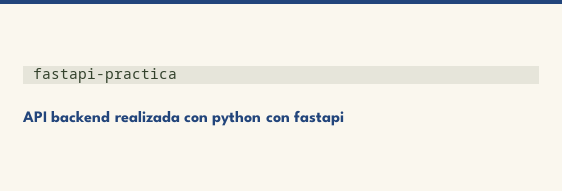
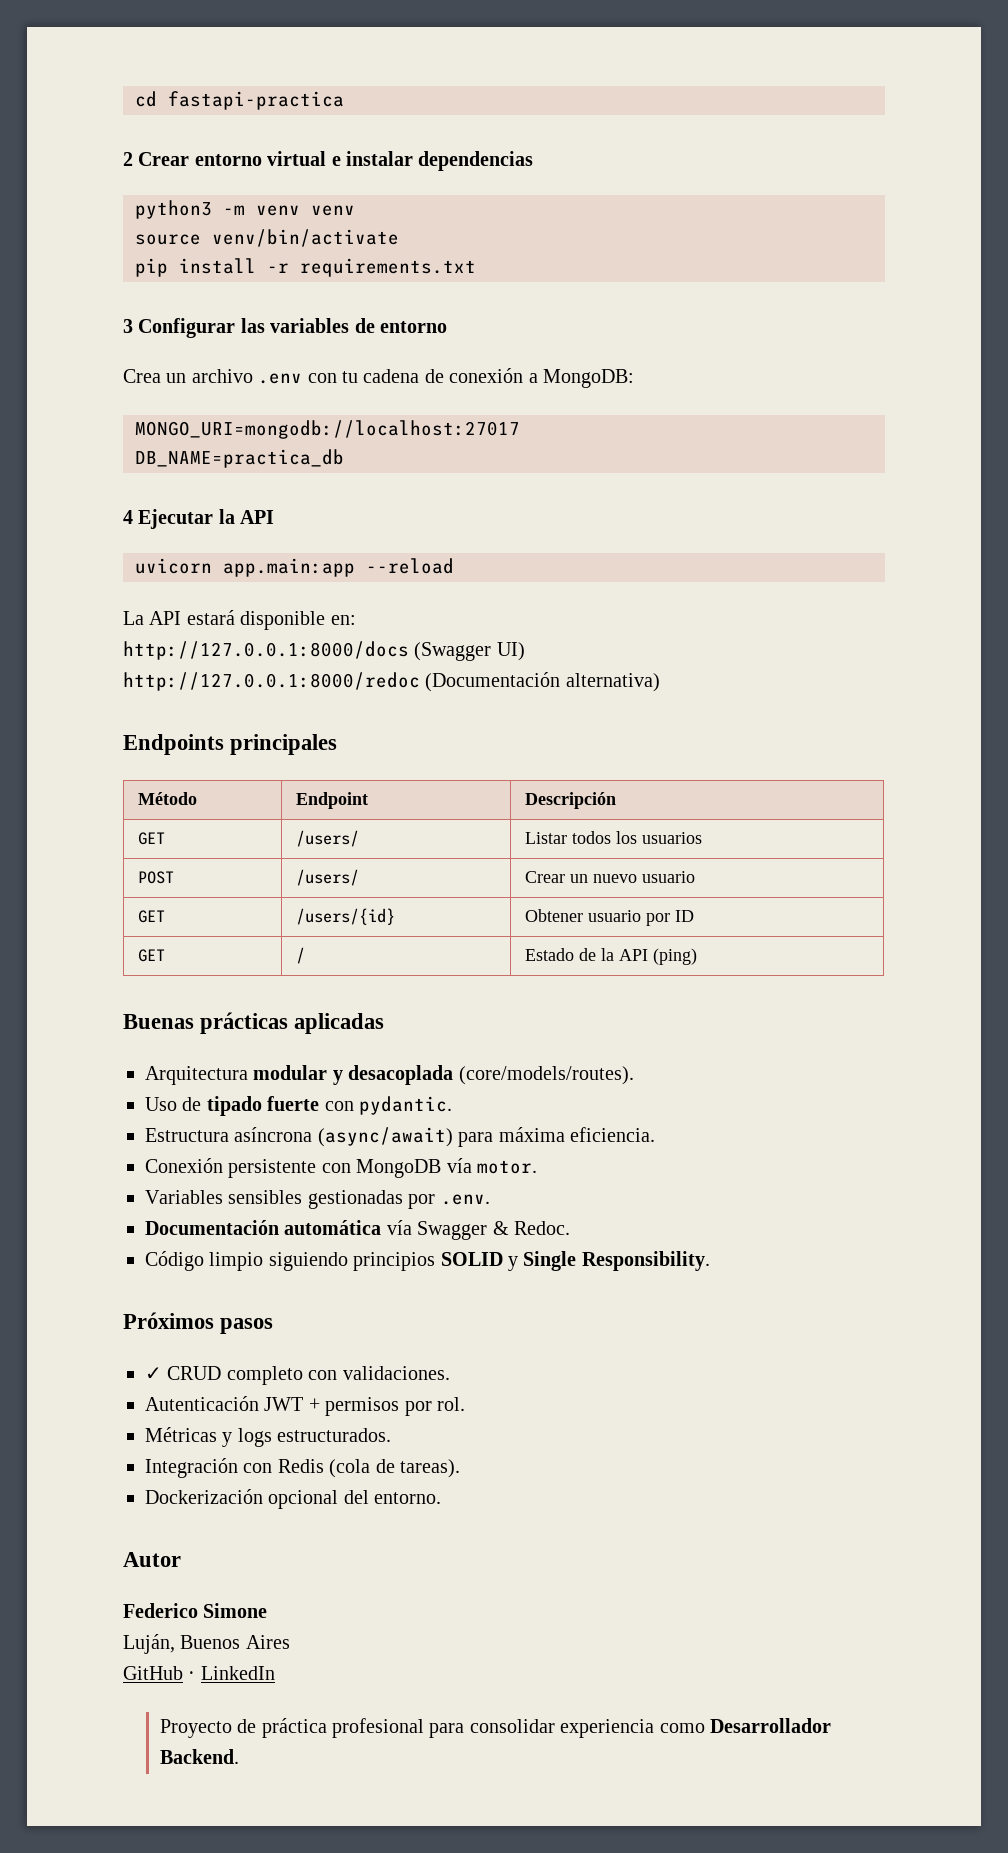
- fastapi-practica
+ cd fastapi-practica
- API backend realizada con python con fastapi
+ 2 Crear entorno virtual e instalar dependencias
+ python3 -m venv venv
+ source venv/bin/activate
+ pip install -r requirements.txt
+ 3 Configurar las variables de entorno
+ Crea un archivo .env con tu cadena de conexión a MongoDB:
+ MONGO_URI=mongodb://localhost:27017
+ DB_NAME=practica_db
+ 4 Ejecutar la API
+ uvicorn app.main:app --reload
+ La API estará disponible en:
+ http://127.0.0.1:8000/docs (Swagger UI)
+ http://127.0.0.1:8000/redoc (Documentación alternativa)
+ Endpoints principales
+ Método | Endpoint | Descripción
+ GET | /users/ | Listar todos los usuarios
+ POST | /users/ | Crear un nuevo usuario
+ GET | /users/{id} | Obtener usuario por ID
+ GET | / | Estado de la API (ping)
+ Buenas prácticas aplicadas
+ Arquitectura modular y desacoplada (core/models/routes).
+ Uso de tipado fuerte con pydantic.
+ Estructura asíncrona (async/await) para máxima eficiencia.
+ Conexión persistente con MongoDB vía motor.
+ Variables sensibles gestionadas por .env.
+ Documentación automática vía Swagger & Redoc.
+ Código limpio siguiendo principios SOLID y Single Responsibility.
+ Próximos pasos
+ ✓ CRUD completo con validaciones.
+ Autenticación JWT + permisos por rol.
+ Métricas y logs estructurados.
+ Integración con Redis (cola de tareas).
+ Dockerización opcional del entorno.
+ Autor
+ Federico Simone
+ Luján, Buenos Aires
+ GitHub · LinkedIn
+ Proyecto de práctica profesional para consolidar experiencia como Desarrollador Backend.

